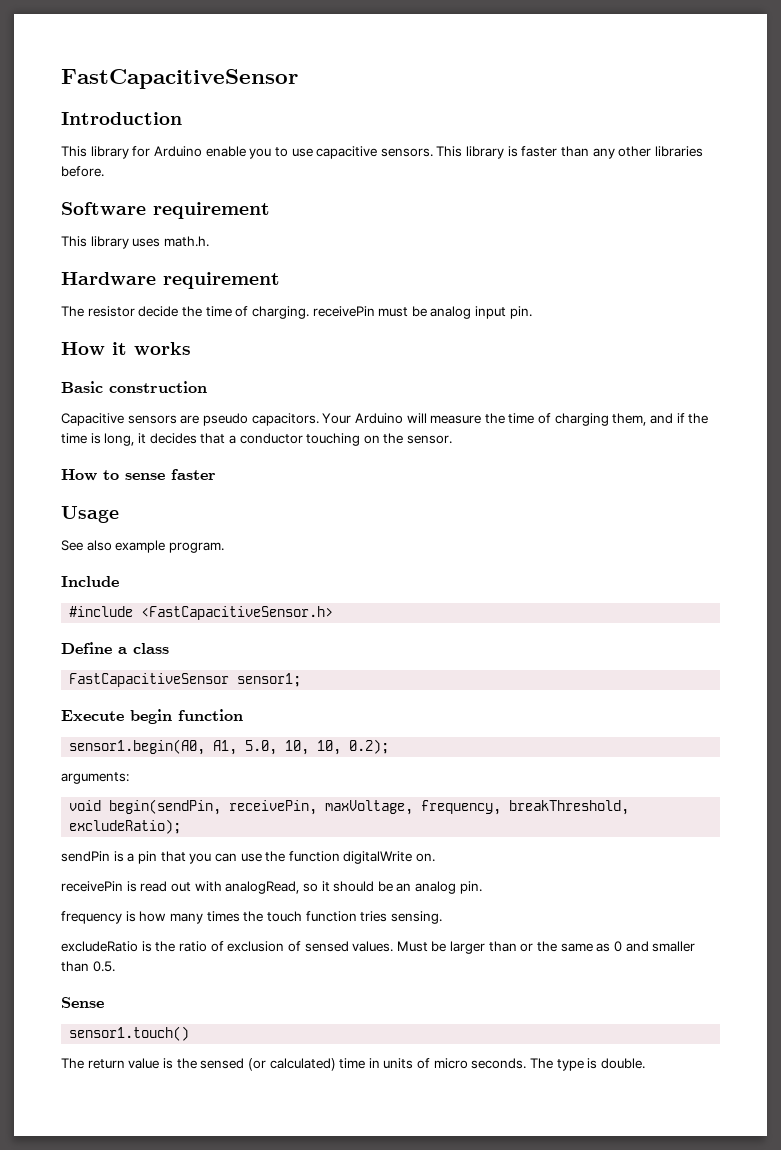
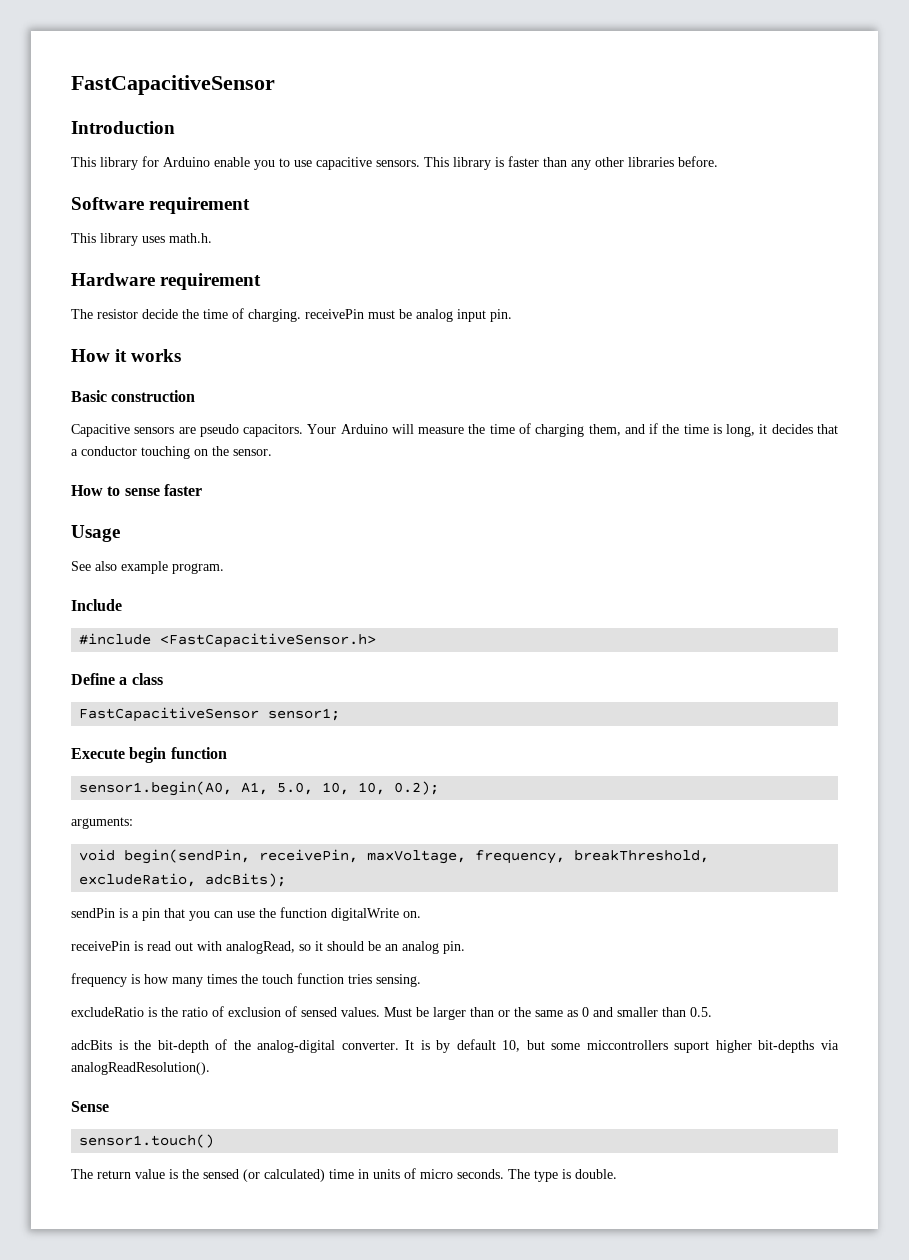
- void begin(sendPin, receivePin, maxVoltage, frequency, breakThreshold, excludeRatio);
+ void begin(sendPin, receivePin, maxVoltage, frequency, breakThreshold, excludeRatio, adcBits);
+ adcBits is the bit-depth of the analog-digital converter. It is by default 10, but some miccontrollers suport higher bit-depths via analogReadResolution().

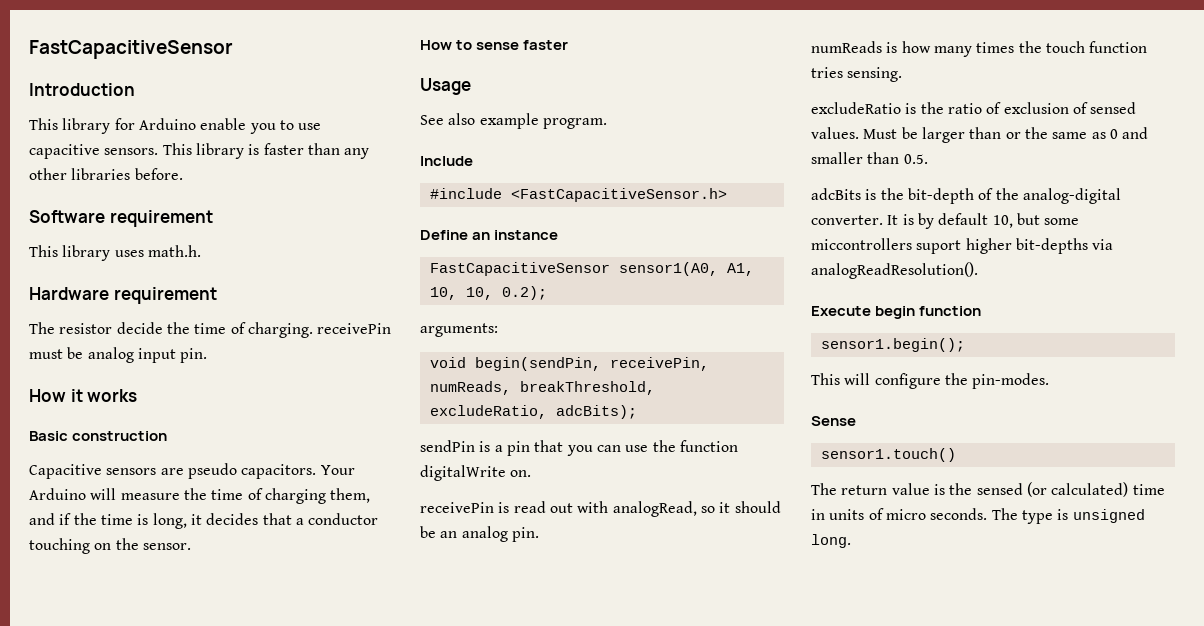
- Define a class
- FastCapacitiveSensor sensor1;
- Execute begin function
- sensor1.begin(A0, A1, 5.0, 10, 10, 0.2);
+ Define an instance
+ FastCapacitiveSensor sensor1(A0, A1, 10, 10, 0.2);
- void begin(sendPin, receivePin, maxVoltage, frequency, breakThreshold, excludeRatio, adcBits);
+ void begin(sendPin, receivePin, numReads, breakThreshold, excludeRatio, adcBits);
- frequency is how many times the touch function tries sensing.
+ numReads is how many times the touch function tries sensing.
+ Execute begin function
+ sensor1.begin();
+ This will configure the pin-modes.
- The type is double.
+ The type is unsigned long.

